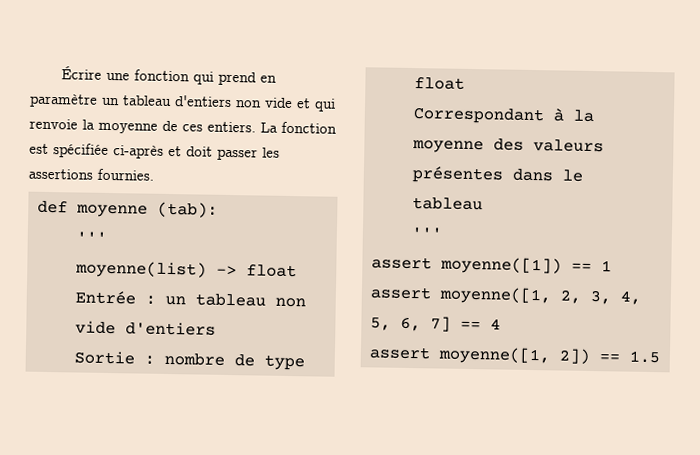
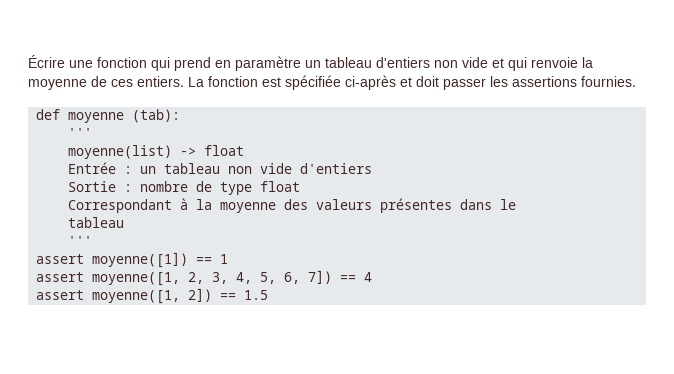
- assert moyenne([1, 2, 3, 4, 5, 6, 7] == 4
+ assert moyenne([1, 2, 3, 4, 5, 6, 7]) == 4

